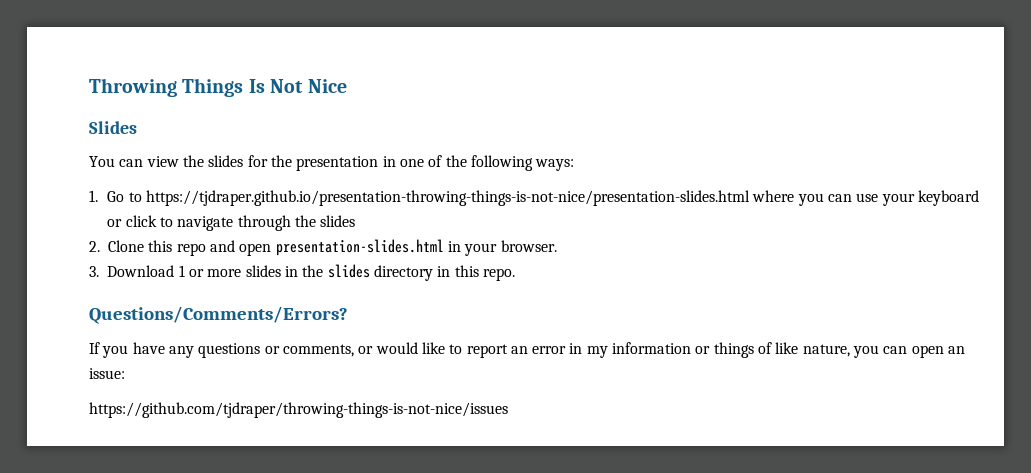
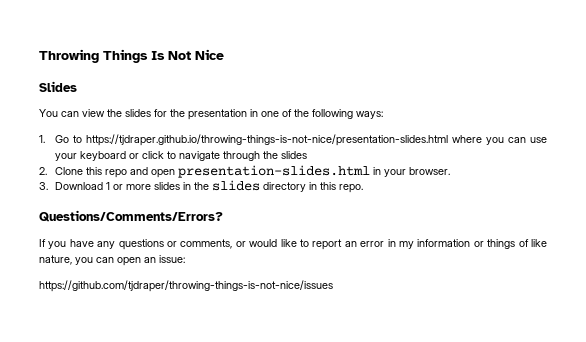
- 1. Go to https://tjdraper.github.io/presentation-throwing-things-is-not-nice/presentation-slides.html where you can use your keyboard or click to navigate through the slides
+ 1. Go to https://tjdraper.github.io/throwing-things-is-not-nice/presentation-slides.html where you can use your keyboard or click to navigate through the slides

